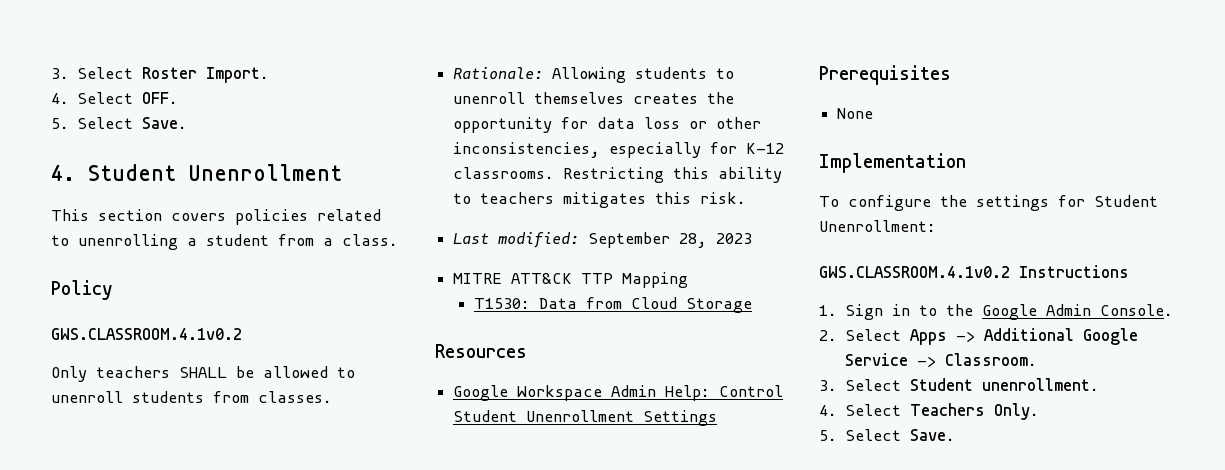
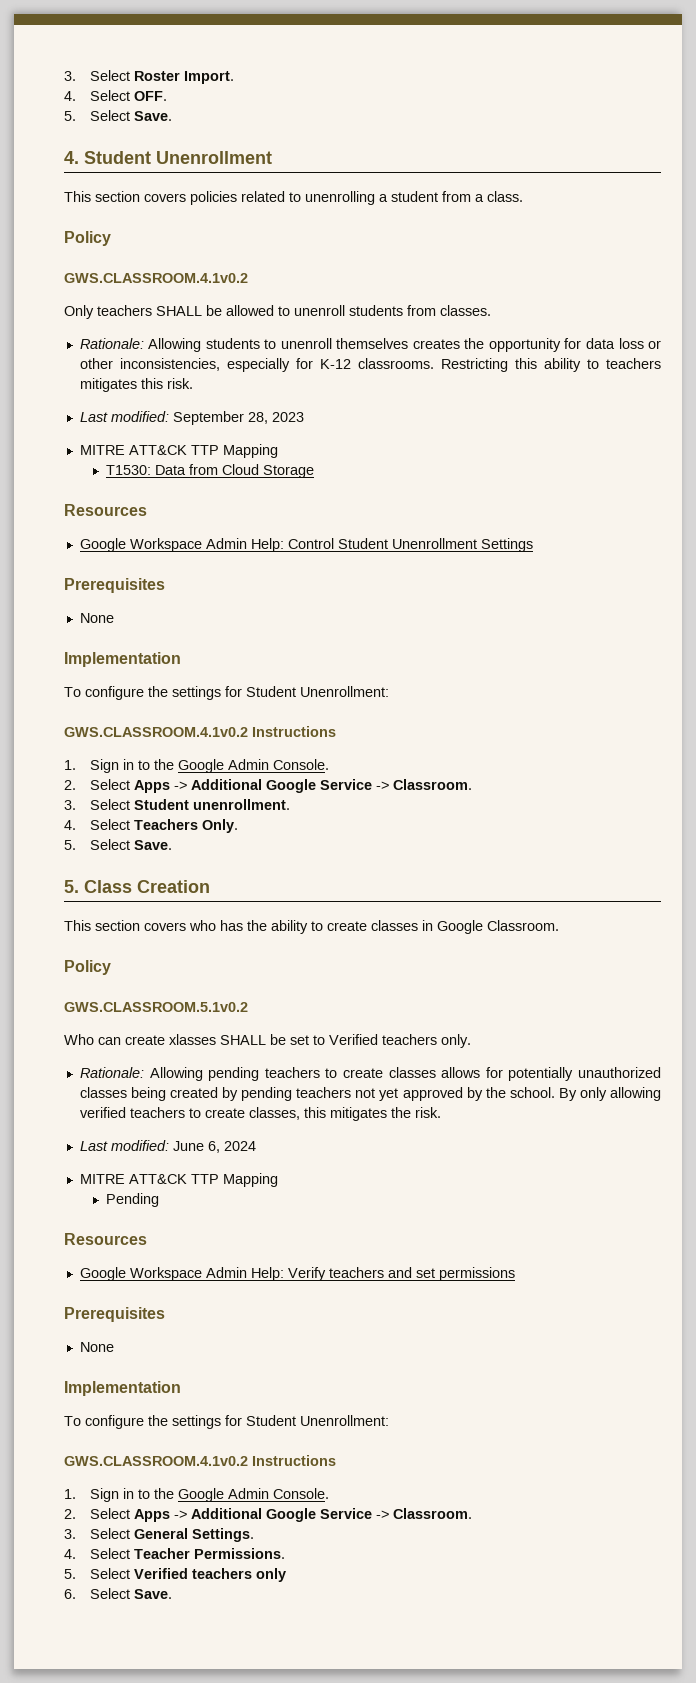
+ 5. Class Creation
+ This section covers who has the ability to create classes in Google Classroom.
+ Policy
+ GWS.CLASSROOM.5.1v0.2
+ Who can create xlasses SHALL be set to Verified teachers only.
+ Rationale: Allowing pending teachers to create classes allows for potentially unauthorized classes being created by pending teachers not yet approved by the school. By only allowing verified teachers to create classes, this mitigates the risk.
+ Last modified: June 6, 2024
+ MITRE ATT&CK TTP Mapping
+ Pending
+ Resources
+ Google Workspace Admin Help: Verify teachers and set permissions
+ Prerequisites
+ None
+ Implementation
+ To configure the settings for Student Unenrollment:
+ GWS.CLASSROOM.4.1v0.2 Instructions
+ 1. Sign in to the Google Admin Console.
+ 2. Select Apps -> Additional Google Service -> Classroom.
+ 3. Select General Settings.
+ 4. Select Teacher Permissions.
+ 5. Select Verified teachers only
+ 6. Select Save.

